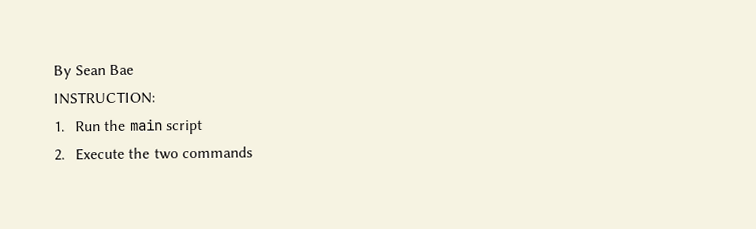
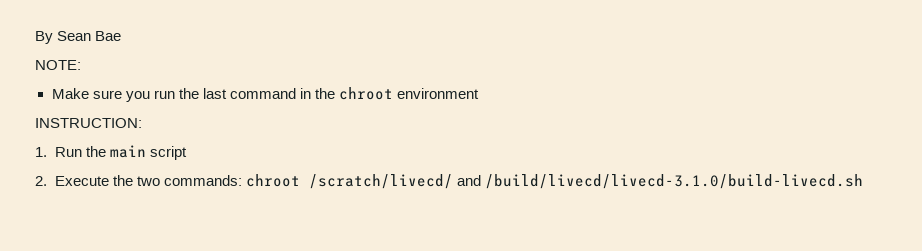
+ NOTE:
+ Make sure you run the last command in the chroot environment
- 2. Execute the two commands
+ 2. Execute the two commands: chroot /scratch/livecd/ and /build/livecd/livecd-3.1.0/build-livecd.sh

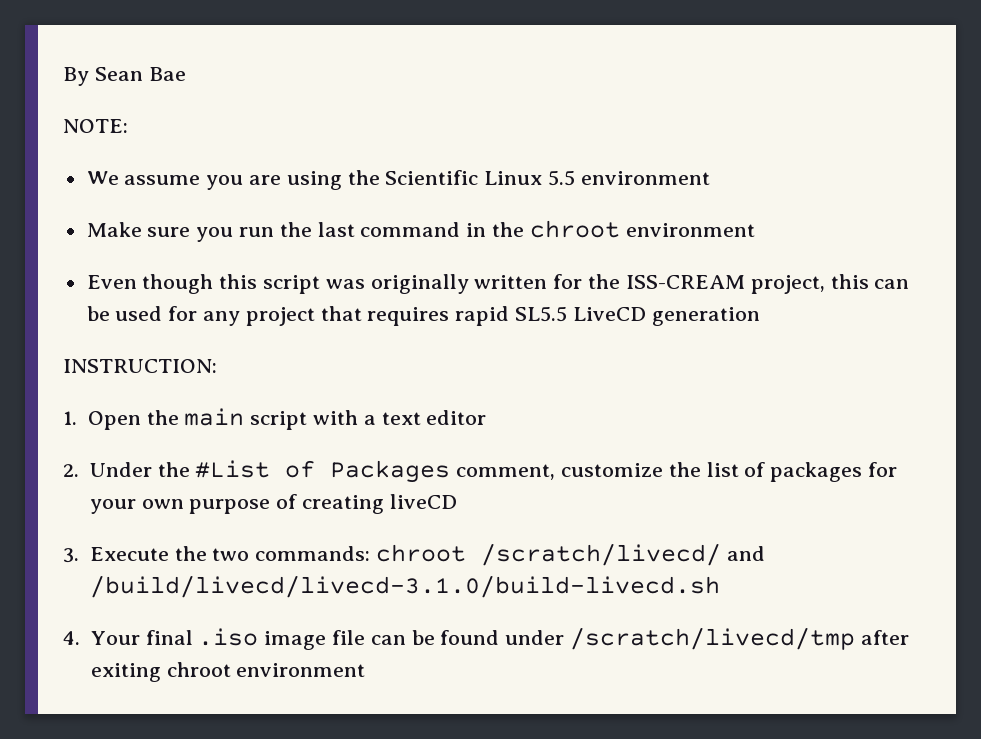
+ We assume you are using the Scientific Linux 5.5 environment
+ Even though this script was originally written for the ISS-CREAM project, this can be used for any project that requires rapid SL5.5 LiveCD generation
- 1. Run the main script
- 2. Execute the two commands: chroot /scratch/livecd/ and /build/livecd/livecd-3.1.0/build-livecd.sh
+ 1. Open the main script with a text editor
+ 2. Under the #List of Packages comment, customize the list of packages for your own purpose of creating liveCD
+ 3. Execute the two commands: chroot /scratch/livecd/ and /build/livecd/livecd-3.1.0/build-livecd.sh
+ 4. Your final .iso image file can be found under /scratch/livecd/tmp after exiting chroot environment

